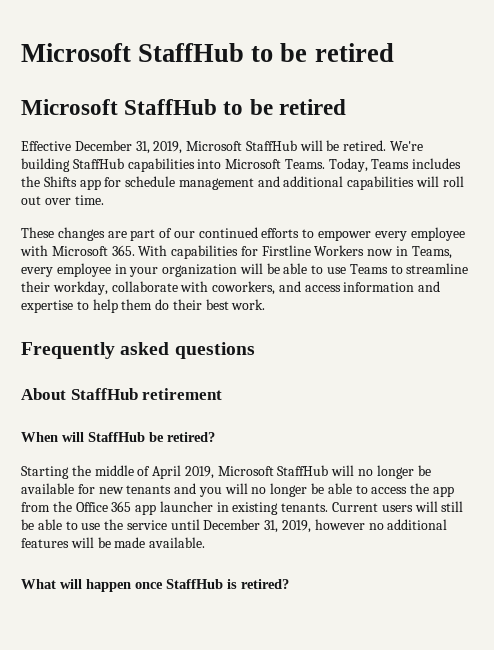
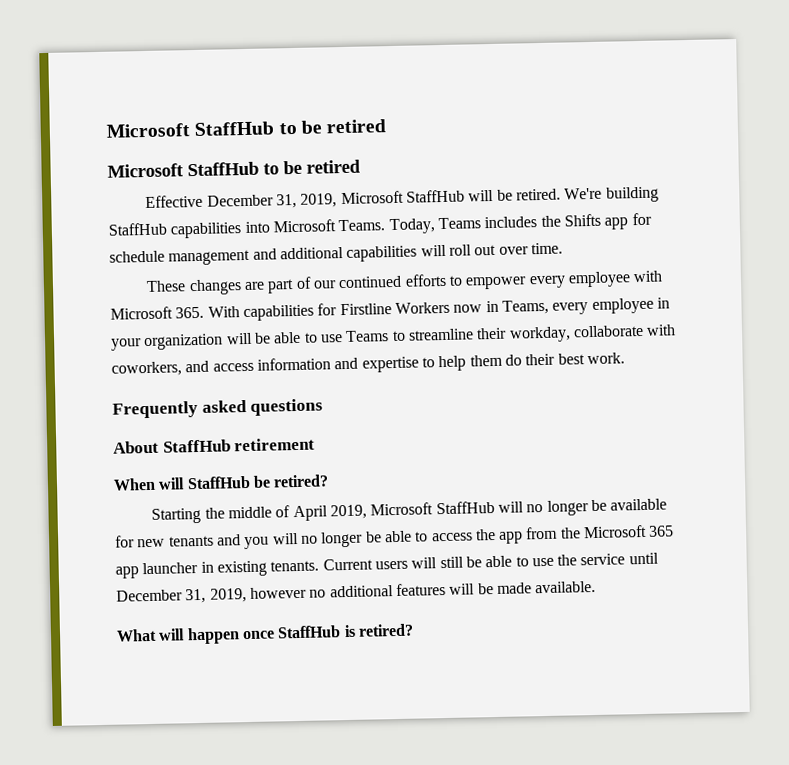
- Starting the middle of April 2019, Microsoft StaffHub will no longer be available for new tenants and you will no longer be able to access the app from the Office 365 app launcher in existing tenants.
+ Starting the middle of April 2019, Microsoft StaffHub will no longer be available for new tenants and you will no longer be able to access the app from the Microsoft 365 app launcher in existing tenants.

